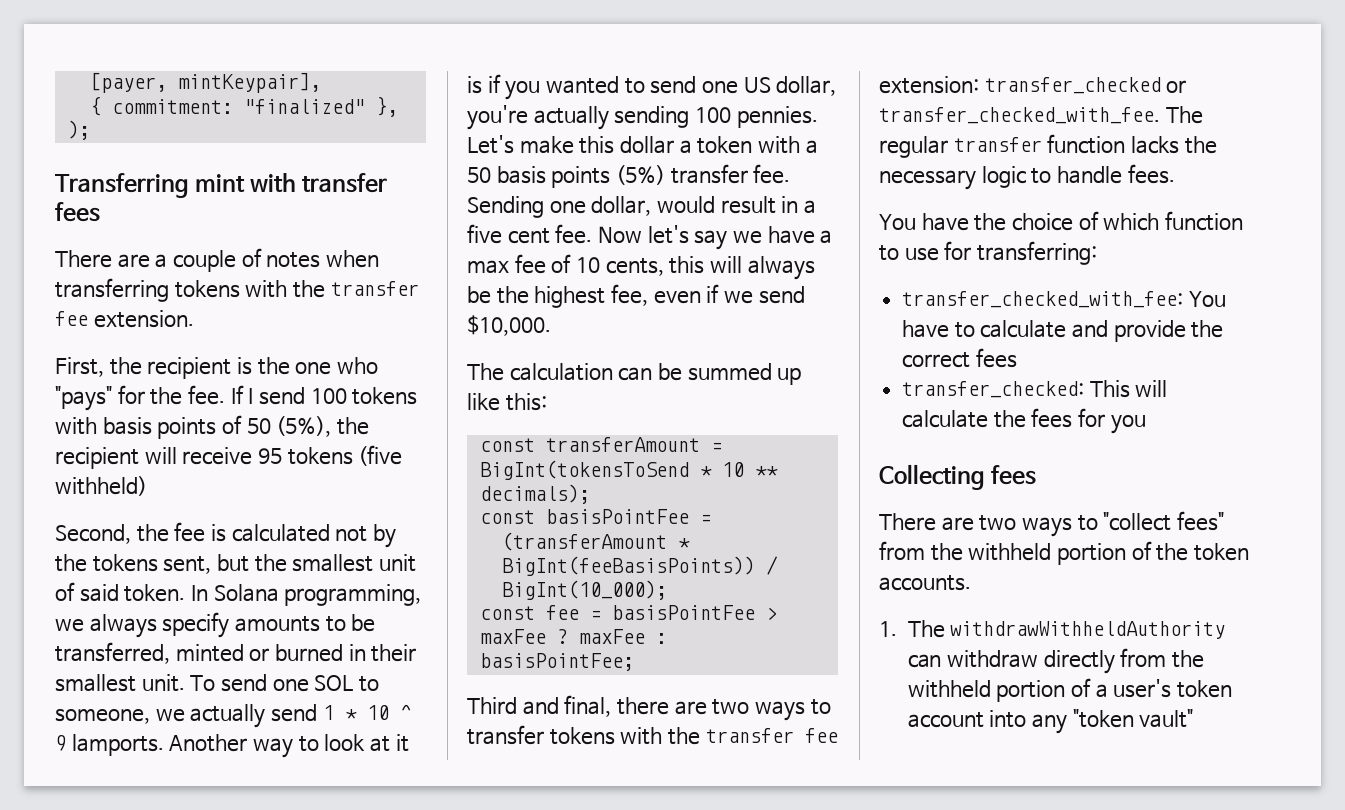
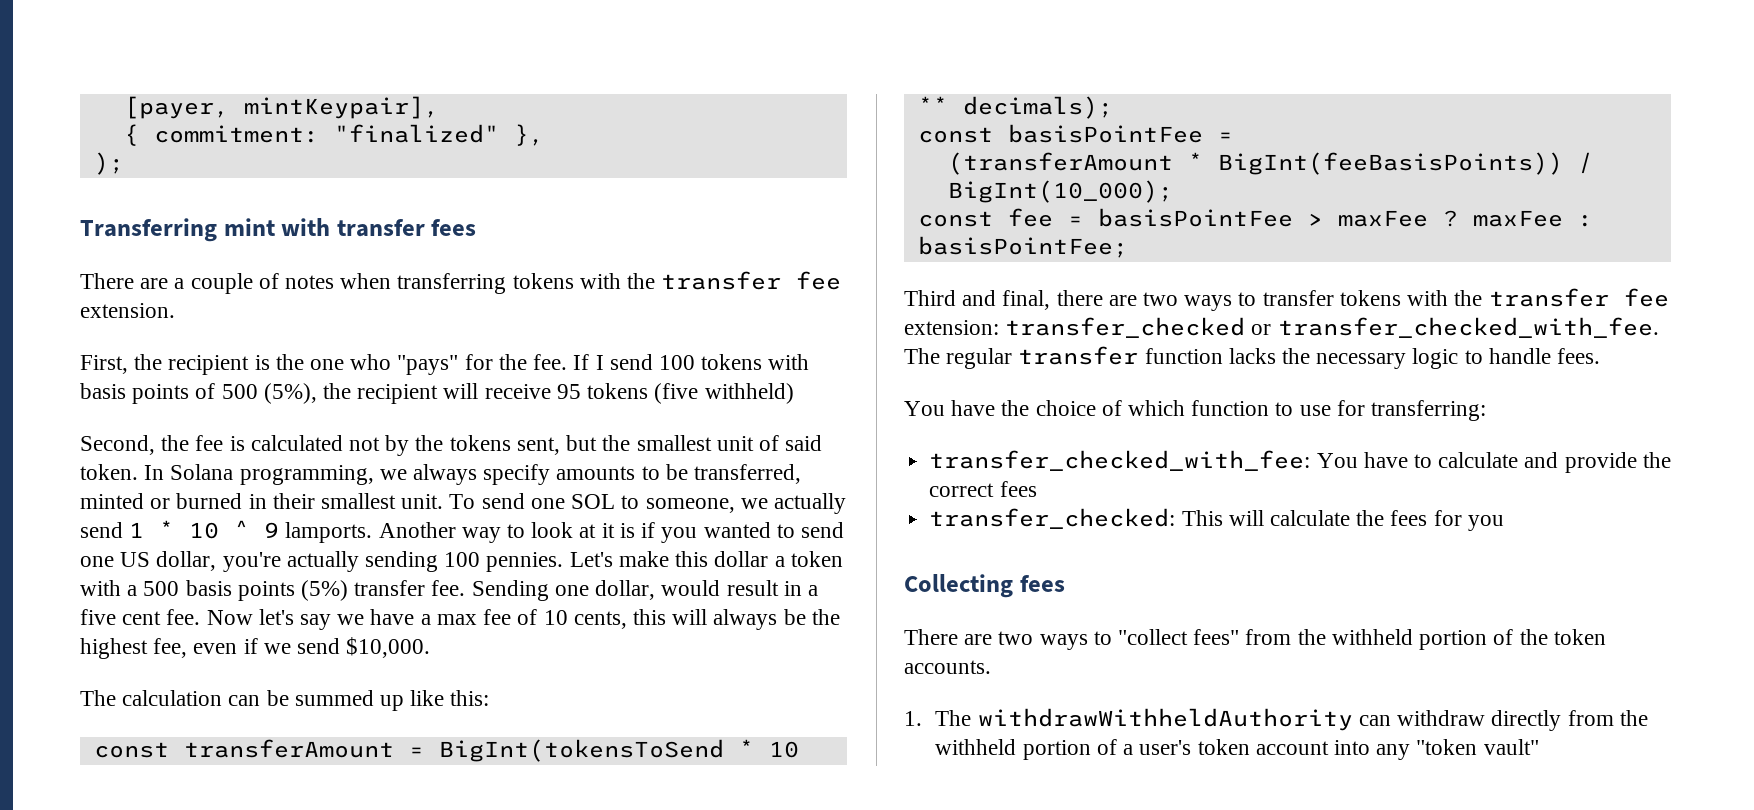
- If I send 100 tokens with basis points of 50 (5%), the recipient will receive 95 tokens (five withheld)
+ If I send 100 tokens with basis points of 500 (5%), the recipient will receive 95 tokens (five withheld)
- Let's make this dollar a token with a 50 basis points (5%) transfer fee.
+ Let's make this dollar a token with a 500 basis points (5%) transfer fee.

